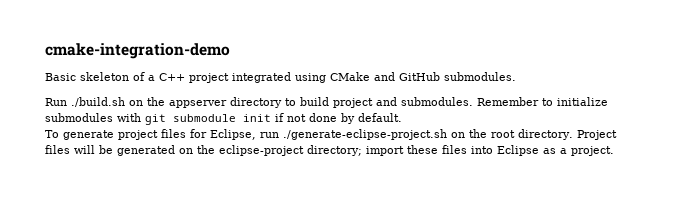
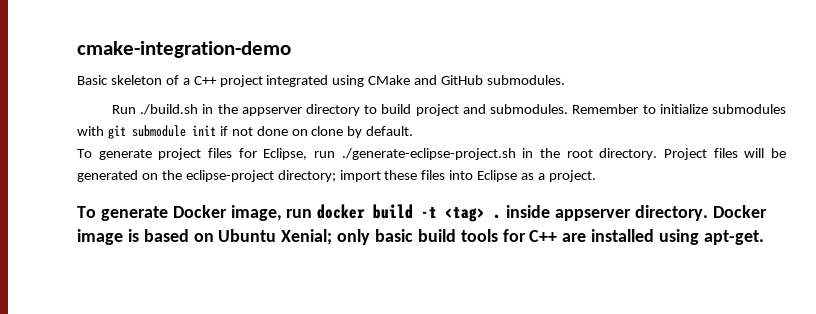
- Run ./build.sh on the appserver directory to build project and submodules.
+ Run ./build.sh in the appserver directory to build project and submodules.
- Remember to initialize submodules with git submodule init if not done by default.
+ Remember to initialize submodules with git submodule init if not done on clone by default.
- To generate project files for Eclipse, run ./generate-eclipse-project.sh on the root directory.
+ To generate project files for Eclipse, run ./generate-eclipse-project.sh in the root directory.
+ To generate Docker image, run docker build -t <tag> . inside appserver directory. Docker image is based on Ubuntu Xenial; only basic build tools for C++ are installed using apt-get.

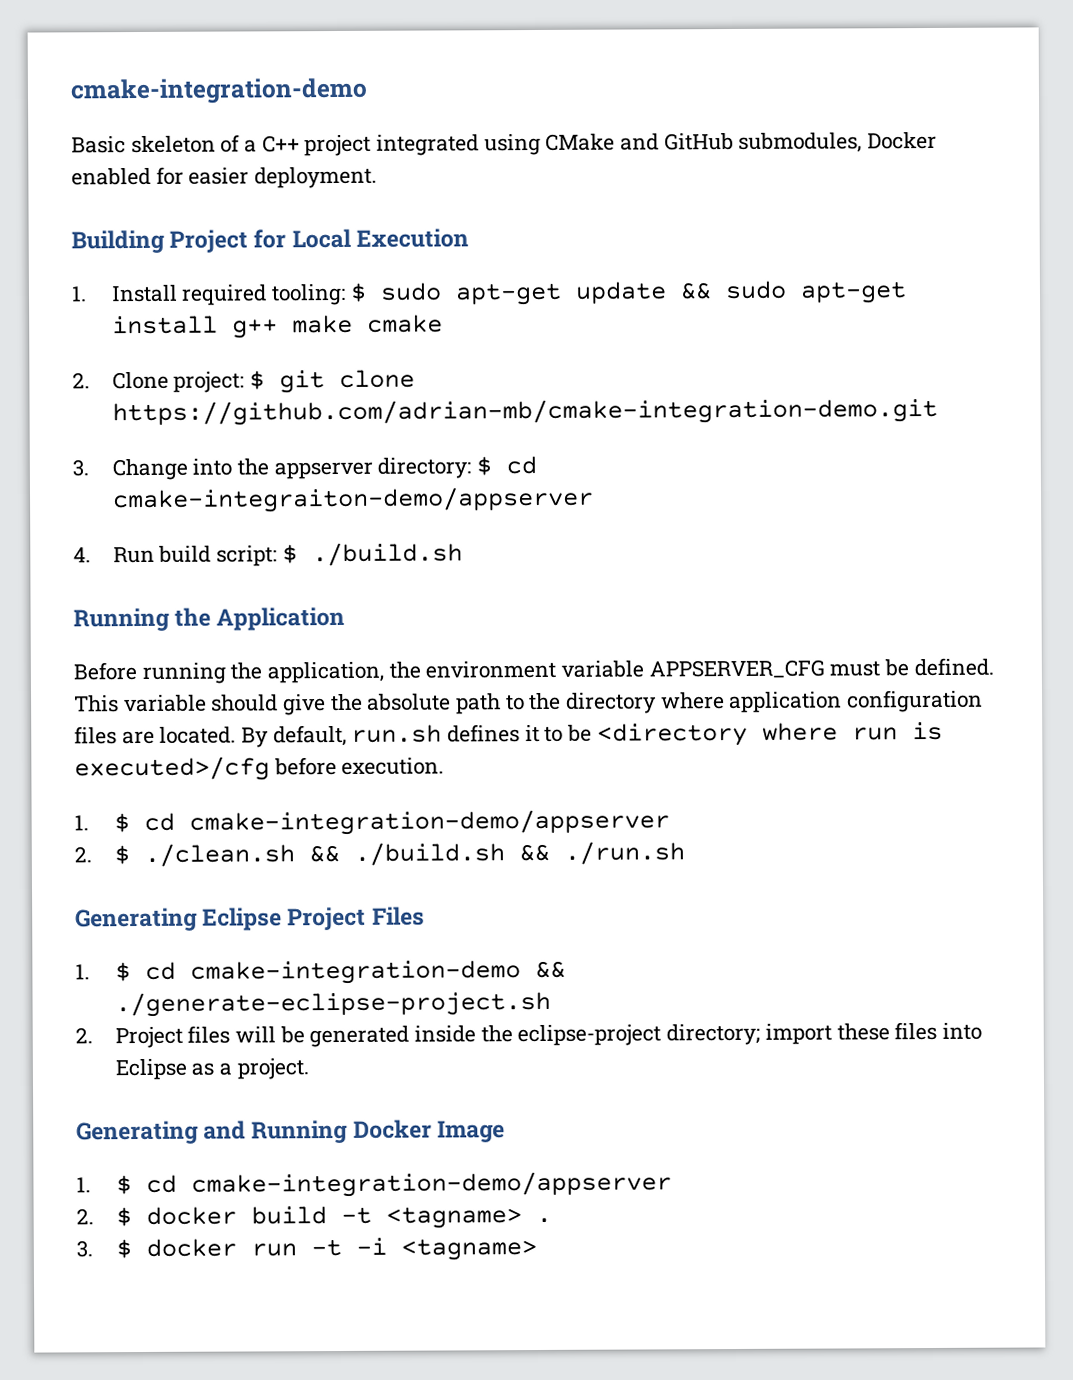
- Basic skeleton of a C++ project integrated using CMake and GitHub submodules.
- Run ./build.sh in the appserver directory to build project and submodules. Remember to initialize submodules with git submodule init if not done on clone by default.
- To generate project files for Eclipse, run ./generate-eclipse-project.sh in the root directory. Project files will be generated on the eclipse-project directory; import these files into Eclipse as a project.
+ Basic skeleton of a C++ project integrated using CMake and GitHub submodules, Docker enabled for easier deployment.
+ Building Project for Local Execution
+ 1. Install required tooling: $ sudo apt-get update && sudo apt-get install g++ make cmake
+ 2. Clone project: $ git clone https://github.com/adrian-mb/cmake-integration-demo.git
+ 3. Change into the appserver directory: $ cd cmake-integraiton-demo/appserver
+ 4. Run build script: $ ./build.sh
+ Running the Application
+ Before running the application, the environment variable APPSERVER_CFG must be defined. This variable should give the absolute path to the directory where application configuration files are located. By default, run.sh defines it to be <directory where run is executed>/cfg before execution.
+ 1. $ cd cmake-integration-demo/appserver
+ 2. $ ./clean.sh && ./build.sh && ./run.sh
+ Generating Eclipse Project Files
+ 1. $ cd cmake-integration-demo && ./generate-eclipse-project.sh
+ 2. Project files will be generated inside the eclipse-project directory; import these files into Eclipse as a project.
- To generate Docker image, run docker build -t <tag> . inside appserver directory. Docker image is based on Ubuntu Xenial; only basic build tools for C++ are installed using apt-get.
+ Generating and Running Docker Image
+ 1. $ cd cmake-integration-demo/appserver
+ 2. $ docker build -t <tagname> .
+ 3. $ docker run -t -i <tagname>

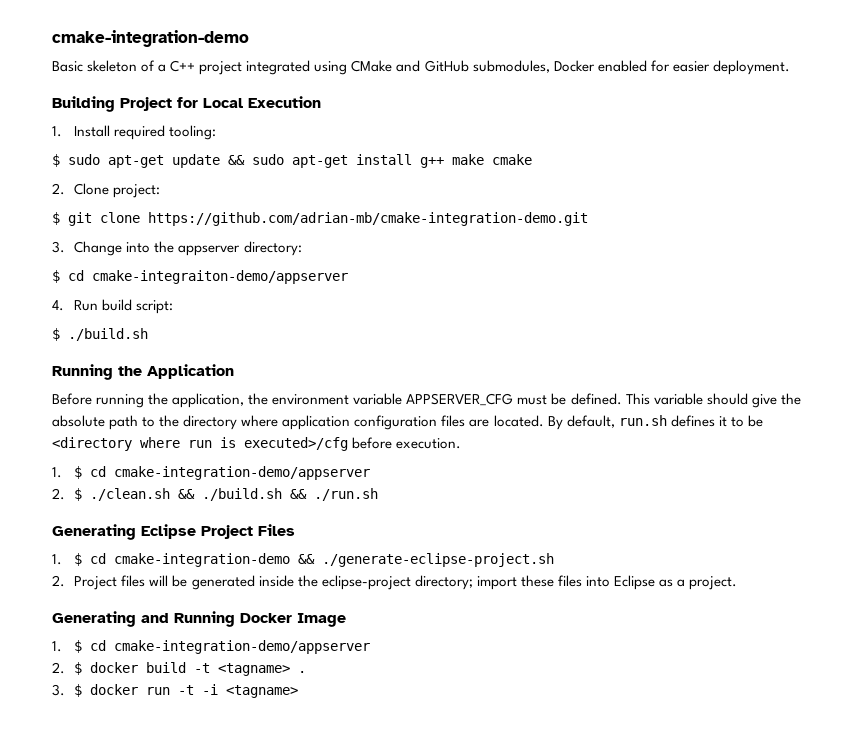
- 1. Install required tooling: $ sudo apt-get update && sudo apt-get install g++ make cmake
+ 1. Install required tooling:
+ $ sudo apt-get update && sudo apt-get install g++ make cmake
- 2. Clone project: $ git clone https://github.com/adrian-mb/cmake-integration-demo.git
+ 2. Clone project:
+ $ git clone https://github.com/adrian-mb/cmake-integration-demo.git
- 3. Change into the appserver directory: $ cd cmake-integraiton-demo/appserver
+ 3. Change into the appserver directory:
+ $ cd cmake-integraiton-demo/appserver
- 4. Run build script: $ ./build.sh
+ 4. Run build script:
+ $ ./build.sh

